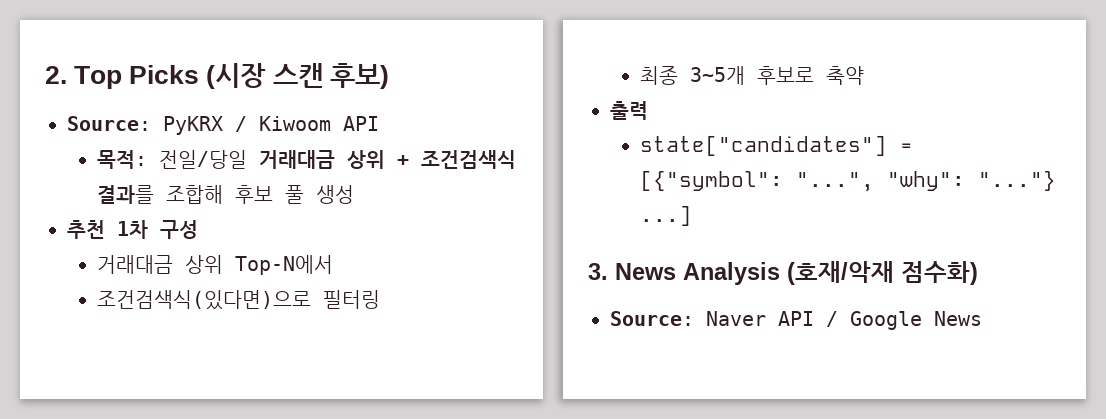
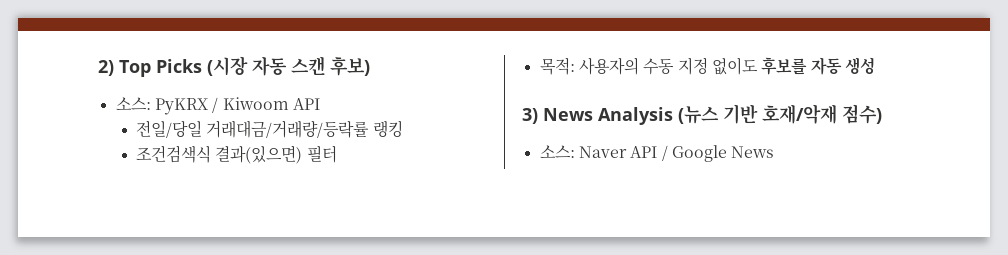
- 2. Top Picks (시장 스캔 후보)
+ 2) Top Picks (시장 자동 스캔 후보)
- Source: PyKRX / Kiwoom API
+ 소스: PyKRX / Kiwoom API
- 목적: 전일/당일 거래대금 상위 + 조건검색식 결과를 조합해 후보 풀 생성
- 추천 1차 구성
- 거래대금 상위 Top-N에서
- 조건검색식(있다면)으로 필터링
- 최종 3~5개 후보로 축약
- 출력
- state["candidates"] = [{"symbol": "...", "why": "..."} ...]
- 3. News Analysis (호재/악재 점수화)
- Source: Naver API / Google News
+ 전일/당일 거래대금/거래량/등락률 랭킹
+ 조건검색식 결과(있으면) 필터
+ 목적: 사용자의 수동 지정 없이도 후보를 자동 생성
+ 3) News Analysis (뉴스 기반 호재/악재 점수)
+ 소스: Naver API / Google News

